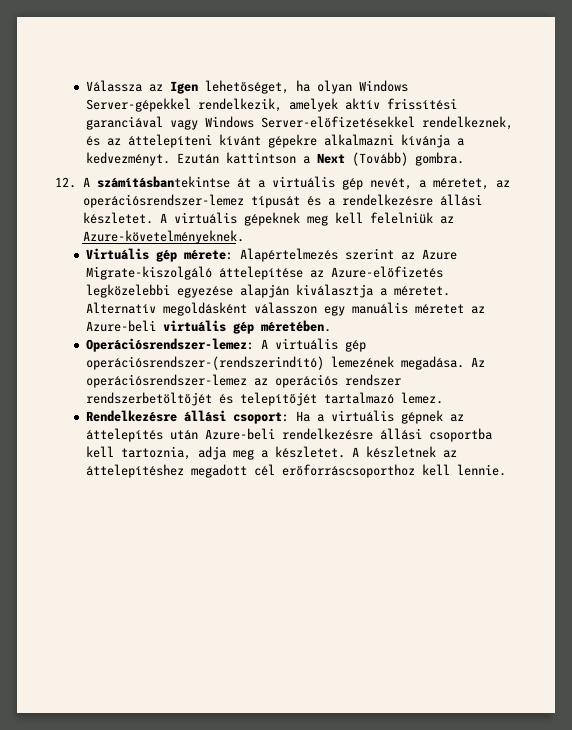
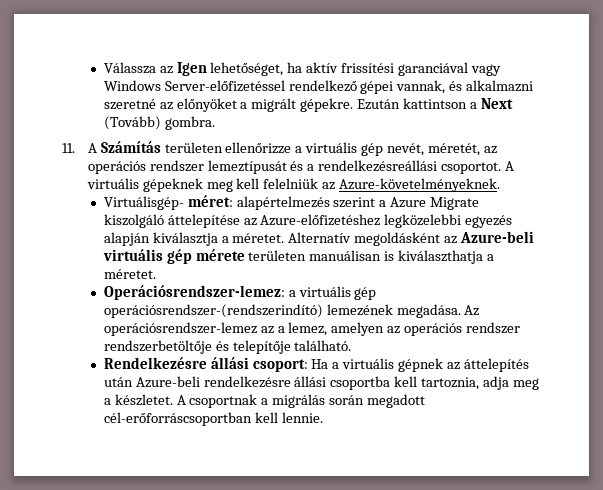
- Válassza az Igen lehetőséget, ha olyan Windows Server-gépekkel rendelkezik, amelyek aktív frissítési garanciával vagy Windows Server-előfizetésekkel rendelkeznek, és az áttelepíteni kívánt gépekre alkalmazni kívánja a kedvezményt.
+ Válassza az Igen lehetőséget, ha aktív frissítési garanciával vagy Windows Server-előfizetéssel rendelkező gépei vannak, és alkalmazni szeretné az előnyöket a migrált gépekre.
- 12. A számításbantekintse át a virtuális gép nevét, a méretet, az operációsrendszer-lemez típusát és a rendelkezésre állási készletet.
+ 11. A Számítás területen ellenőrizze a virtuális gép nevét, méretét, az operációs rendszer lemeztípusát és a rendelkezésreállási csoportot.
- Virtuális gép mérete: Alapértelmezés szerint az Azure Migrate-kiszolgáló áttelepítése az Azure-előfizetés legközelebbi egyezése alapján kiválasztja a méretet.
+ Virtuálisgép- méret: alapértelmezés szerint a Azure Migrate kiszolgáló áttelepítése az Azure-előfizetéshez legközelebbi egyezés alapján kiválasztja a méretet.
- Alternatív megoldásként válasszon egy manuális méretet az Azure-beli virtuális gép méretében.
+ Alternatív megoldásként az Azure-beli virtuális gép mérete területen manuálisan is kiválaszthatja a méretet.
- Operációsrendszer-lemez: A virtuális gép operációsrendszer-(rendszerindító) lemezének megadása.
+ Operációsrendszer-lemez: a virtuális gép operációsrendszer-(rendszerindító) lemezének megadása.
- Az operációsrendszer-lemez az operációs rendszer rendszerbetöltőjét és telepítőjét tartalmazó lemez.
+ Az operációsrendszer-lemez az a lemez, amelyen az operációs rendszer rendszerbetöltője és telepítője található.
- A készletnek az áttelepítéshez megadott cél erőforráscsoporthoz kell lennie.
+ A csoportnak a migrálás során megadott cél-erőforráscsoportban kell lennie.

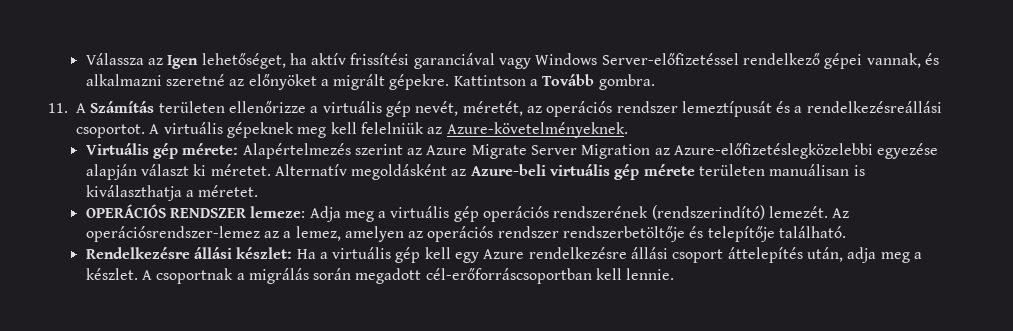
- Ezután kattintson a Next (Tovább) gombra.
+ Kattintson a Tovább gombra.
- Virtuálisgép- méret: alapértelmezés szerint a Azure Migrate kiszolgáló áttelepítése az Azure-előfizetéshez legközelebbi egyezés alapján kiválasztja a méretet.
+ Virtuális gép mérete: Alapértelmezés szerint az Azure Migrate Server Migration az Azure-előfizetéslegközelebbi egyezése alapján választ ki méretet.
- Operációsrendszer-lemez: a virtuális gép operációsrendszer-(rendszerindító) lemezének megadása.
+ OPERÁCIÓS RENDSZER lemeze: Adja meg a virtuális gép operációs rendszerének (rendszerindító) lemezét.
- Rendelkezésre állási csoport: Ha a virtuális gépnek az áttelepítés után Azure-beli rendelkezésre állási csoportba kell tartoznia, adja meg a készletet.
+ Rendelkezésre állási készlet: Ha a virtuális gép kell egy Azure rendelkezésre állási csoport áttelepítés után, adja meg a készlet.

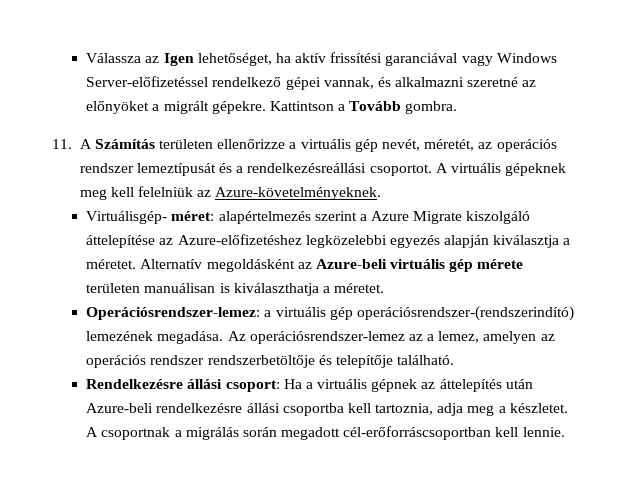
- Virtuális gép mérete: Alapértelmezés szerint az Azure Migrate Server Migration az Azure-előfizetéslegközelebbi egyezése alapján választ ki méretet.
+ Virtuálisgép- méret: alapértelmezés szerint a Azure Migrate kiszolgáló áttelepítése az Azure-előfizetéshez legközelebbi egyezés alapján kiválasztja a méretet.
- OPERÁCIÓS RENDSZER lemeze: Adja meg a virtuális gép operációs rendszerének (rendszerindító) lemezét.
+ Operációsrendszer-lemez: a virtuális gép operációsrendszer-(rendszerindító) lemezének megadása.
- Rendelkezésre állási készlet: Ha a virtuális gép kell egy Azure rendelkezésre állási csoport áttelepítés után, adja meg a készlet.
+ Rendelkezésre állási csoport: Ha a virtuális gépnek az áttelepítés után Azure-beli rendelkezésre állási csoportba kell tartoznia, adja meg a készletet.

